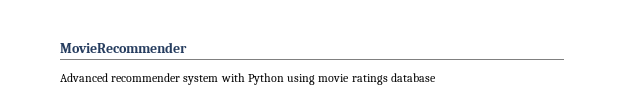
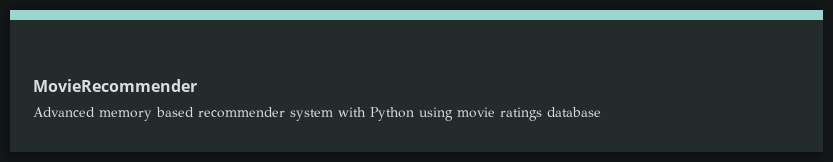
- Advanced recommender system with Python using movie ratings database
+ Advanced memory based recommender system with Python using movie ratings database

